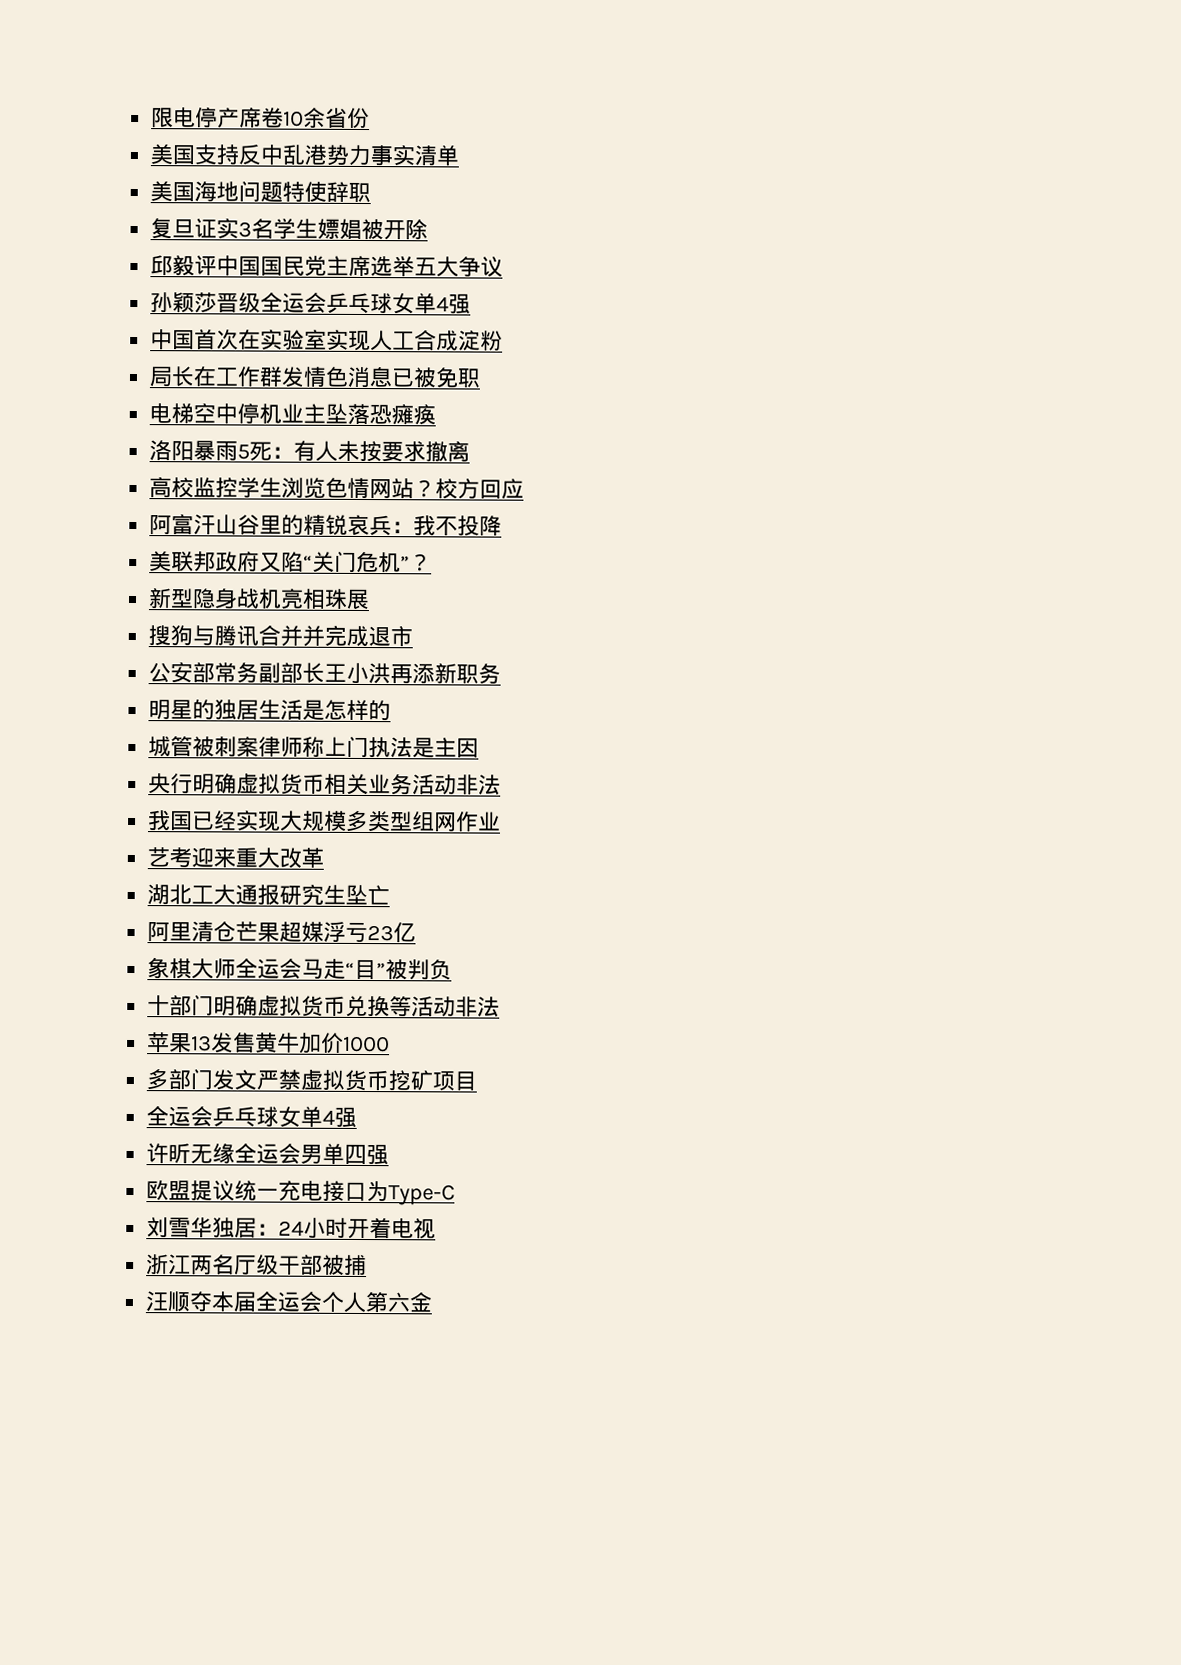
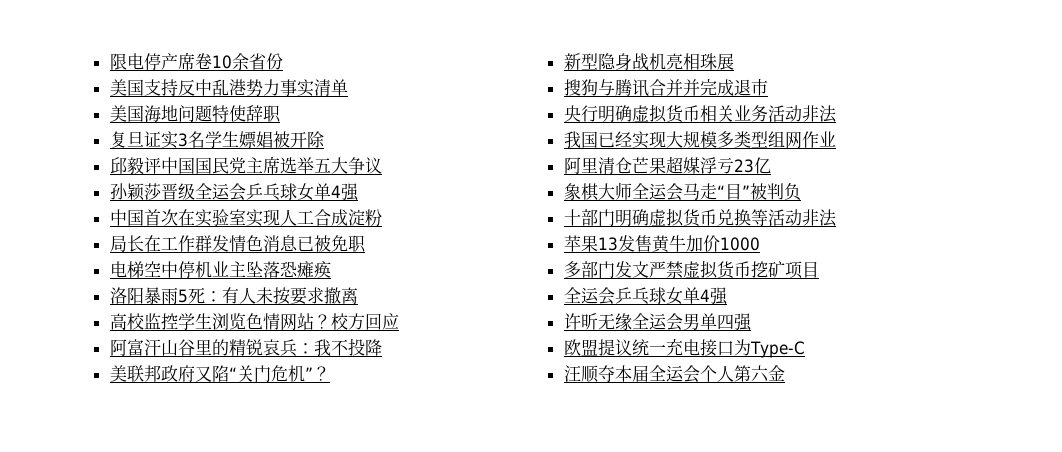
- 公安部常务副部长王小洪再添新职务
- 明星的独居生活是怎样的
- 城管被刺案律师称上门执法是主因
- 艺考迎来重大改革
- 湖北工大通报研究生坠亡
- 刘雪华独居：24小时开着电视
- 浙江两名厅级干部被捕

